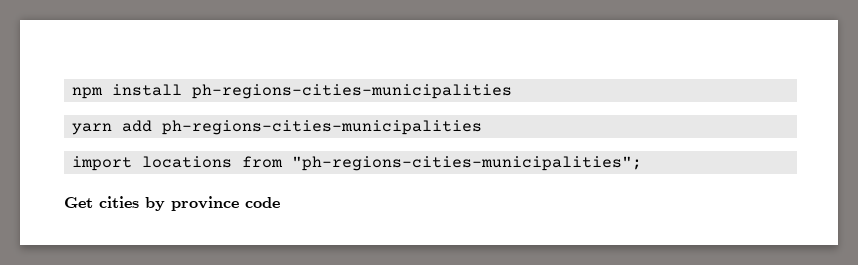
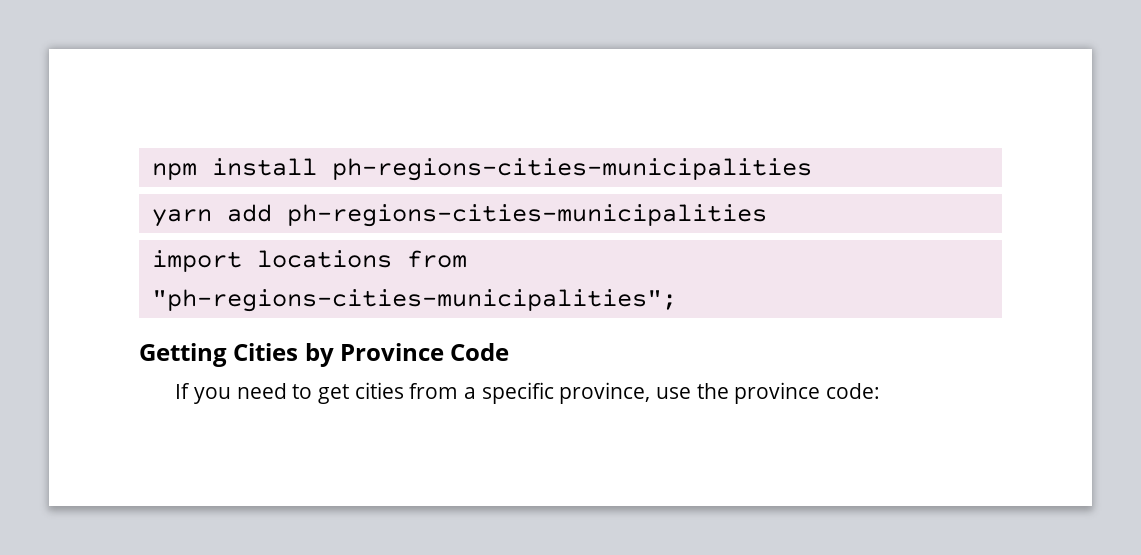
- Get cities by province code
+ Getting Cities by Province Code
+ If you need to get cities from a specific province, use the province code:

